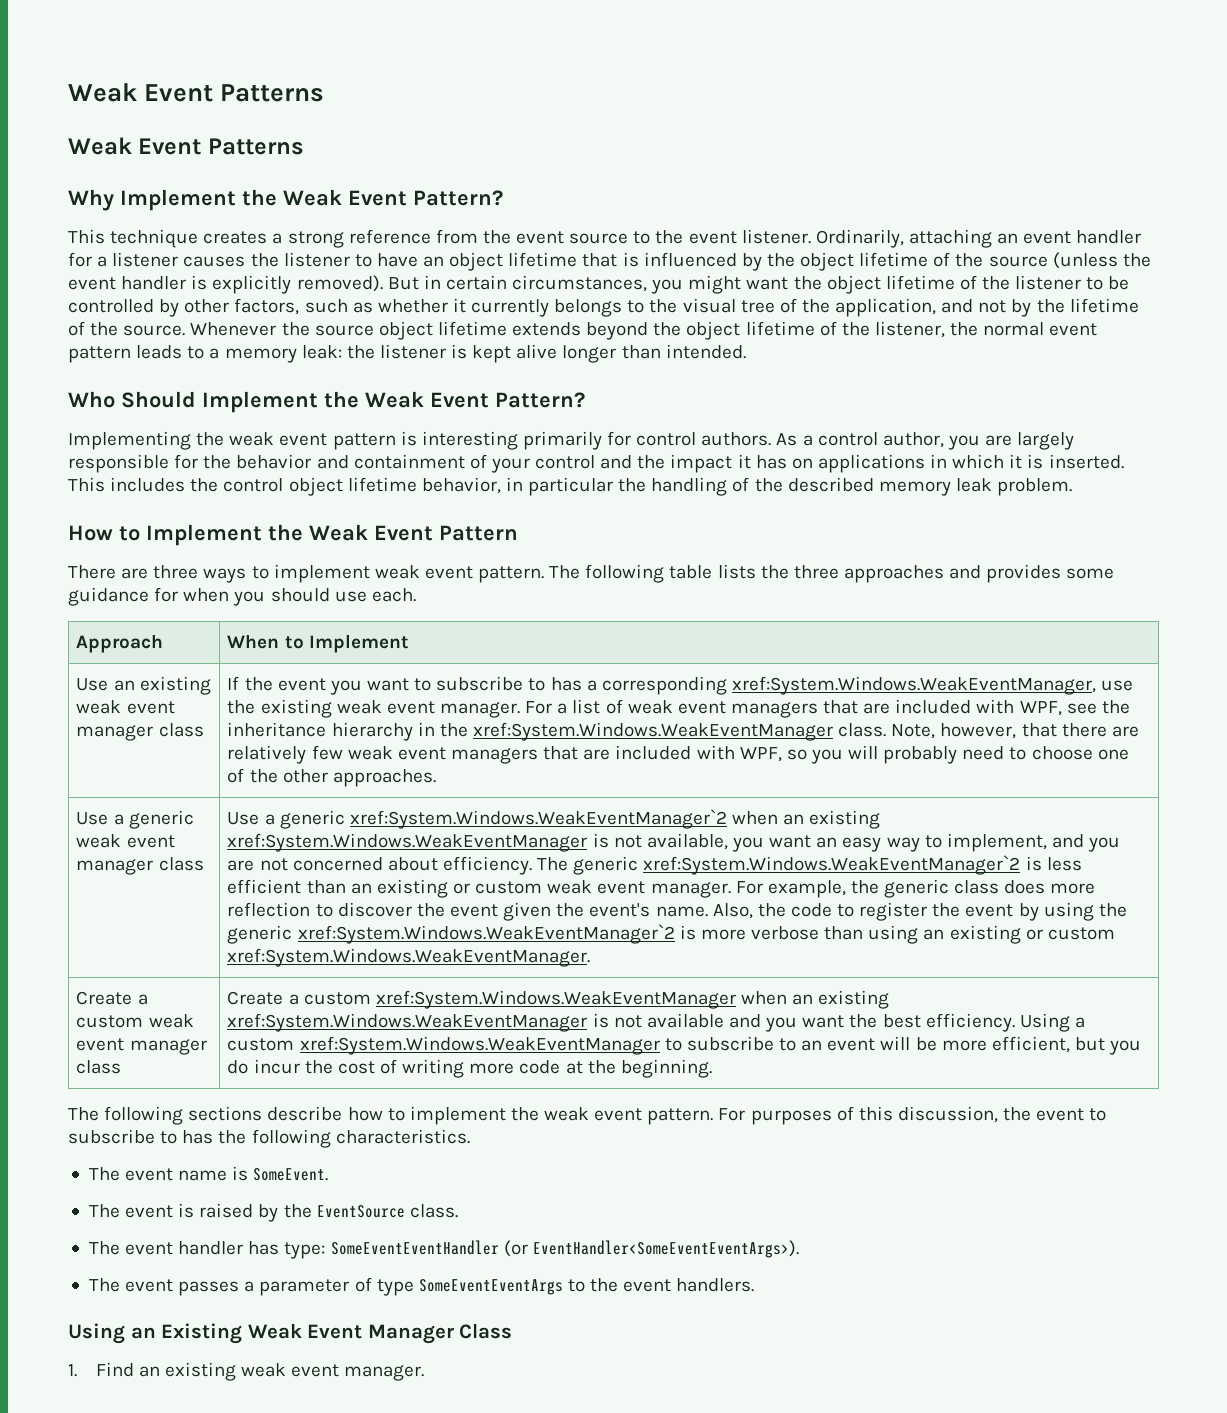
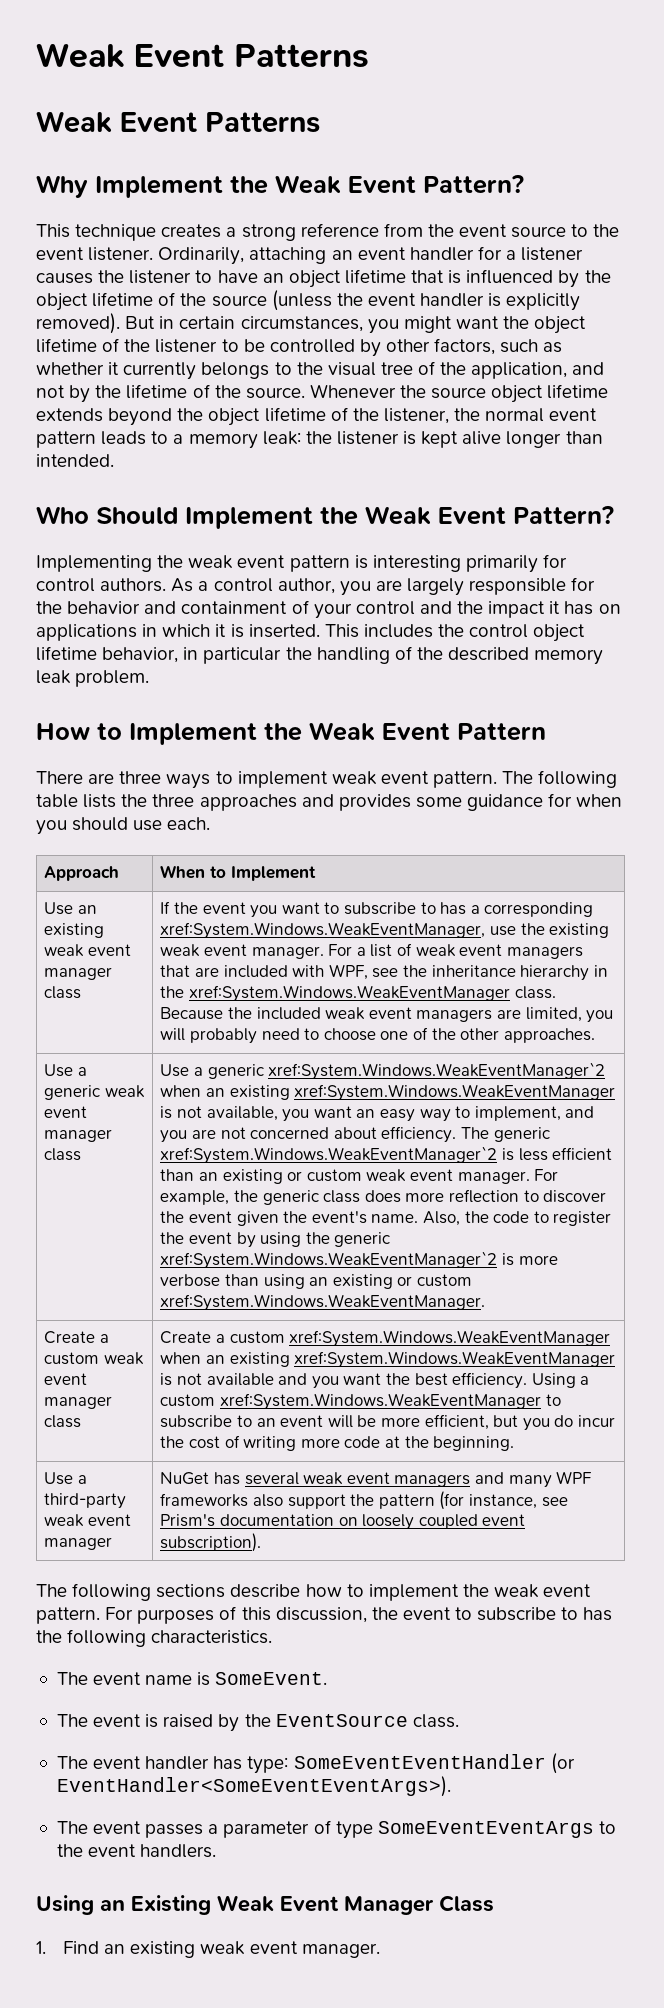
- Note, however, that there are relatively few weak event managers that are included with WPF, so you will probably need to choose one of the other approaches.
+ Because the included weak event managers are limited, you will probably need to choose one of the other approaches.
+ Use a third-party weak event manager | NuGet has several weak event managers and many WPF frameworks also support the pattern (for instance, see Prism's documentation on loosely coupled event subscription).

